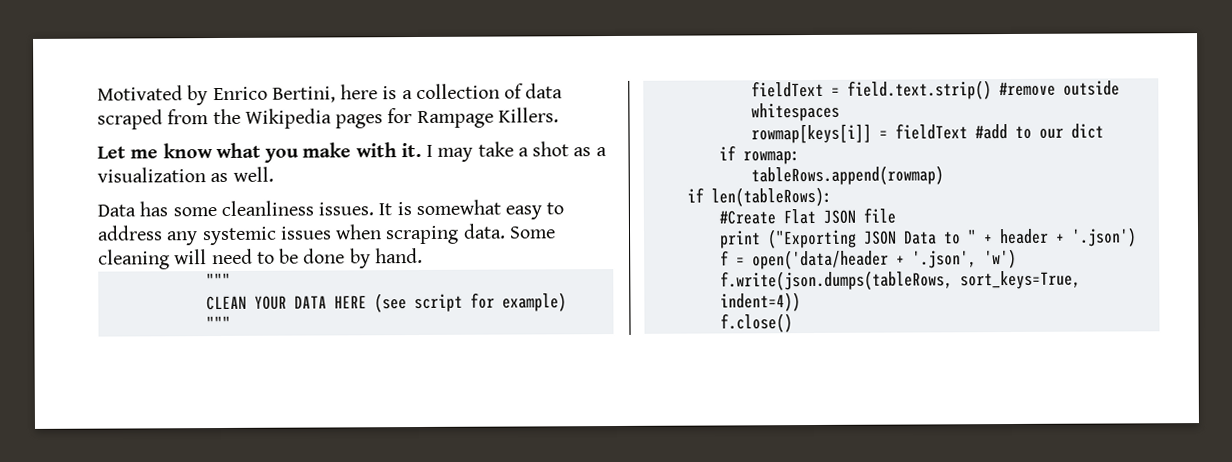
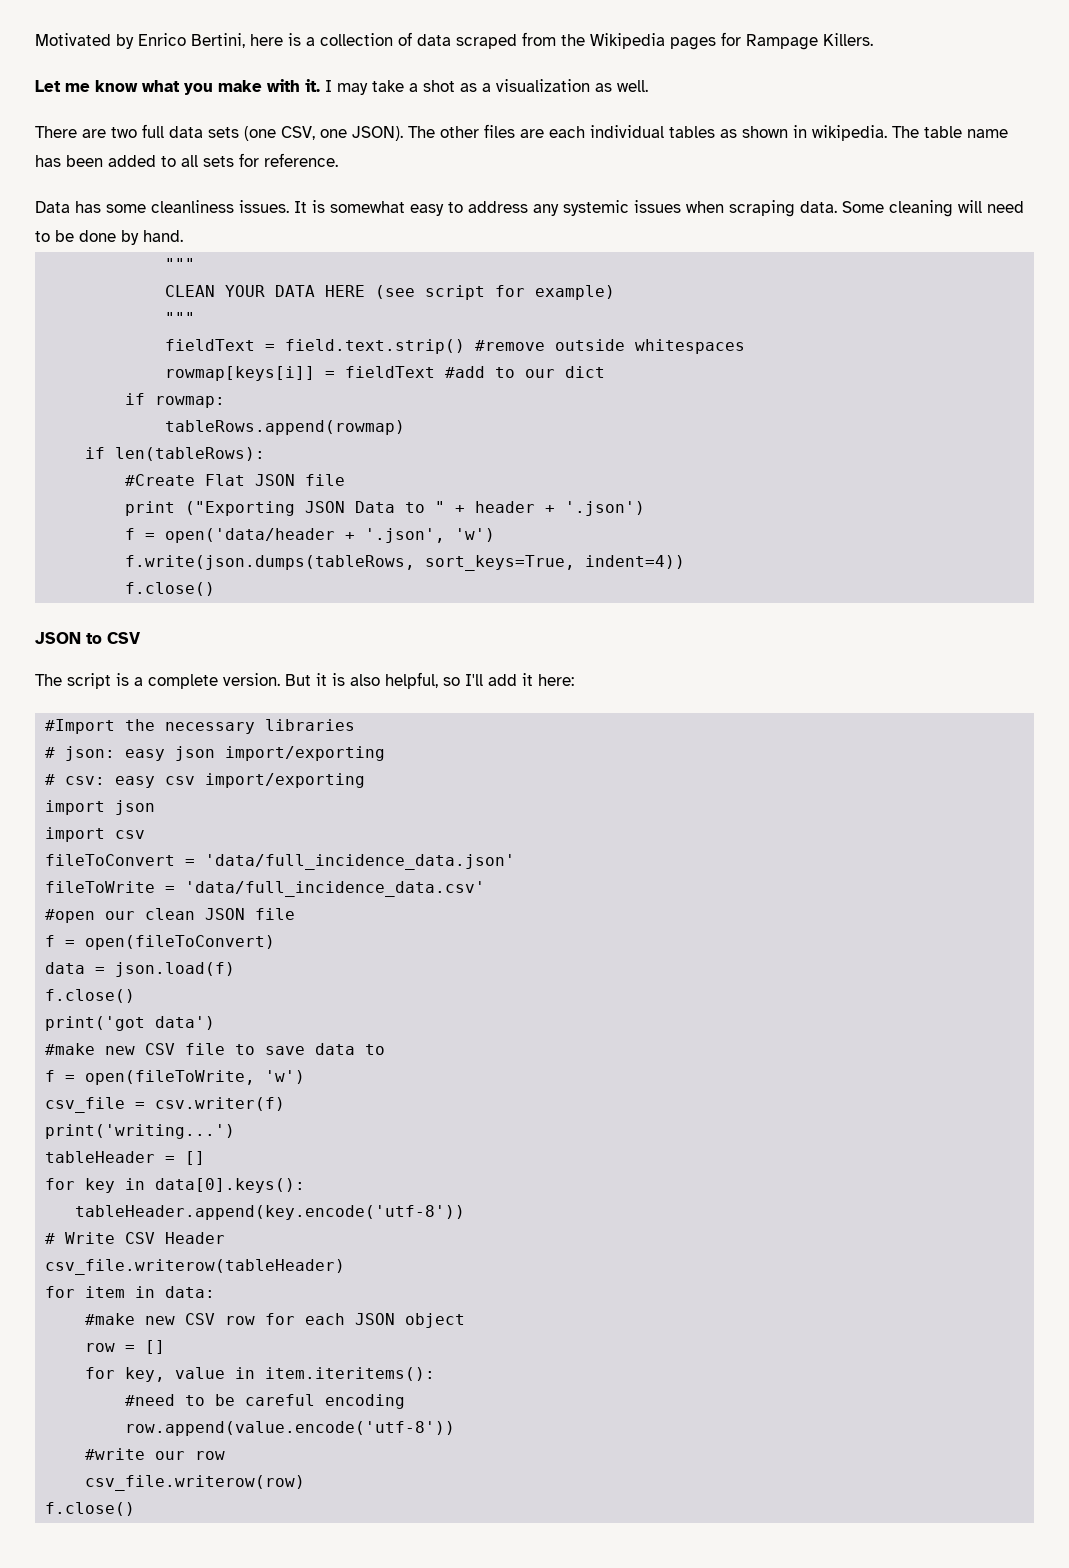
+ There are two full data sets (one CSV, one JSON). The other files are each individual tables as shown in wikipedia. The table name has been added to all sets for reference.
+ JSON to CSV
+ The script is a complete version. But it is also helpful, so I'll add it here:
+ #Import the necessary libraries
+ # json: easy json import/exporting
+ # csv: easy csv import/exporting
+ import json
+ import csv
+ fileToConvert = 'data/full_incidence_data.json'
+ fileToWrite = 'data/full_incidence_data.csv'
+ #open our clean JSON file
+ f = open(fileToConvert)
+ data = json.load(f)
+ f.close()
+ print('got data')
+ #make new CSV file to save data to
+ f = open(fileToWrite, 'w')
+ csv_file = csv.writer(f)
+ print('writing...')
+ tableHeader = []
+ for key in data[0].keys():
+ tableHeader.append(key.encode('utf-8'))
+ # Write CSV Header
+ csv_file.writerow(tableHeader)
+ for item in data:
+ #make new CSV row for each JSON object
+ row = []
+ for key, value in item.iteritems():
+ #need to be careful encoding
+ row.append(value.encode('utf-8'))
+ #write our row
+ csv_file.writerow(row)
+ f.close()

